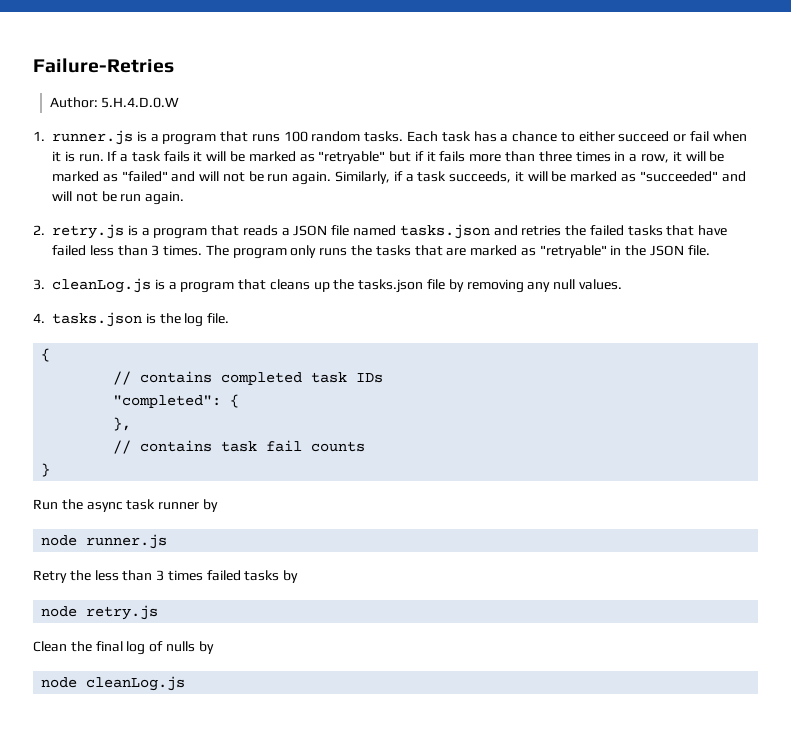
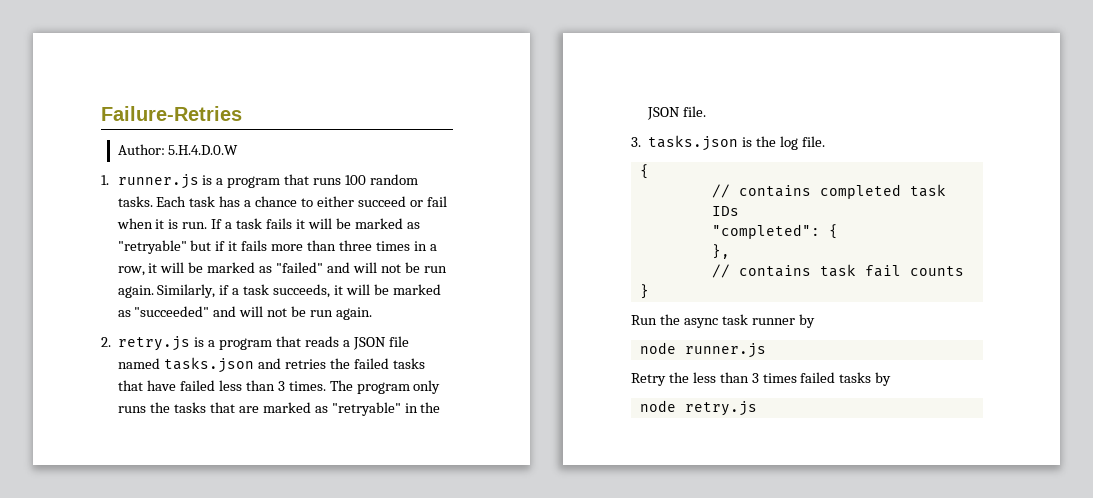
- 3. cleanLog.js is a program that cleans up the tasks.json file by removing any null values.
- 4. tasks.json is the log file.
+ 3. tasks.json is the log file.
- Clean the final log of nulls by
- node cleanLog.js

